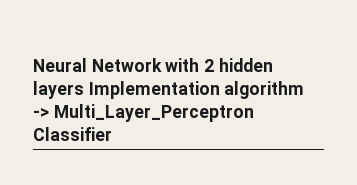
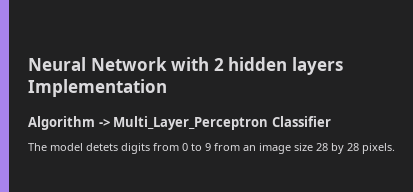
- Neural Network with 2 hidden layers Implementation algorithm -> Multi_Layer_Perceptron Classifier
+ Neural Network with 2 hidden layers Implementation
+ Algorithm -> Multi_Layer_Perceptron Classifier
+ The model detets digits from 0 to 9 from an image size 28 by 28 pixels.

